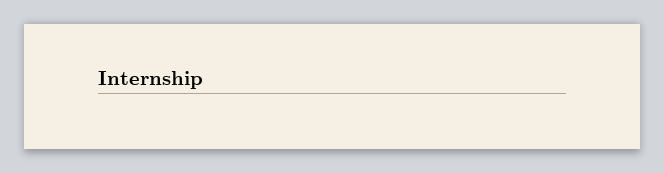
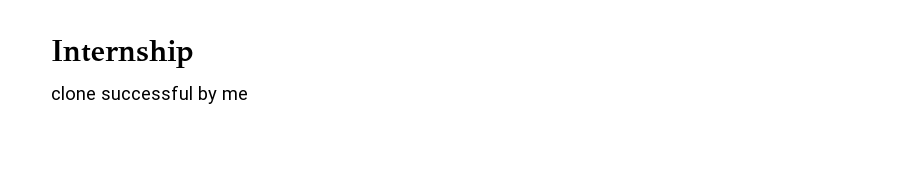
+ clone successful by me

